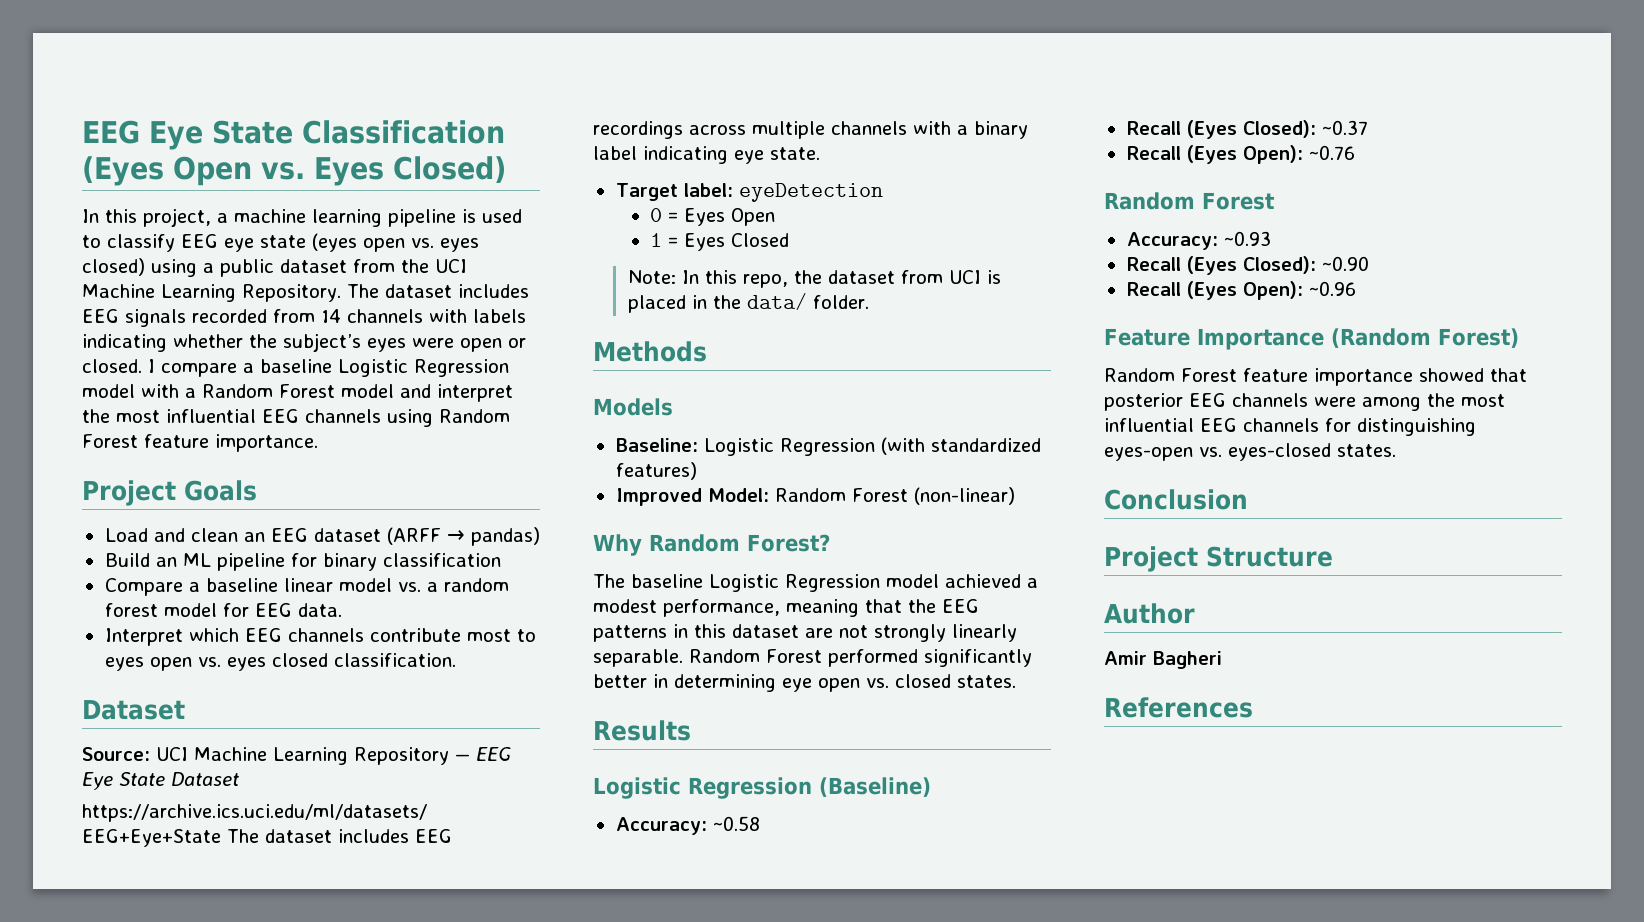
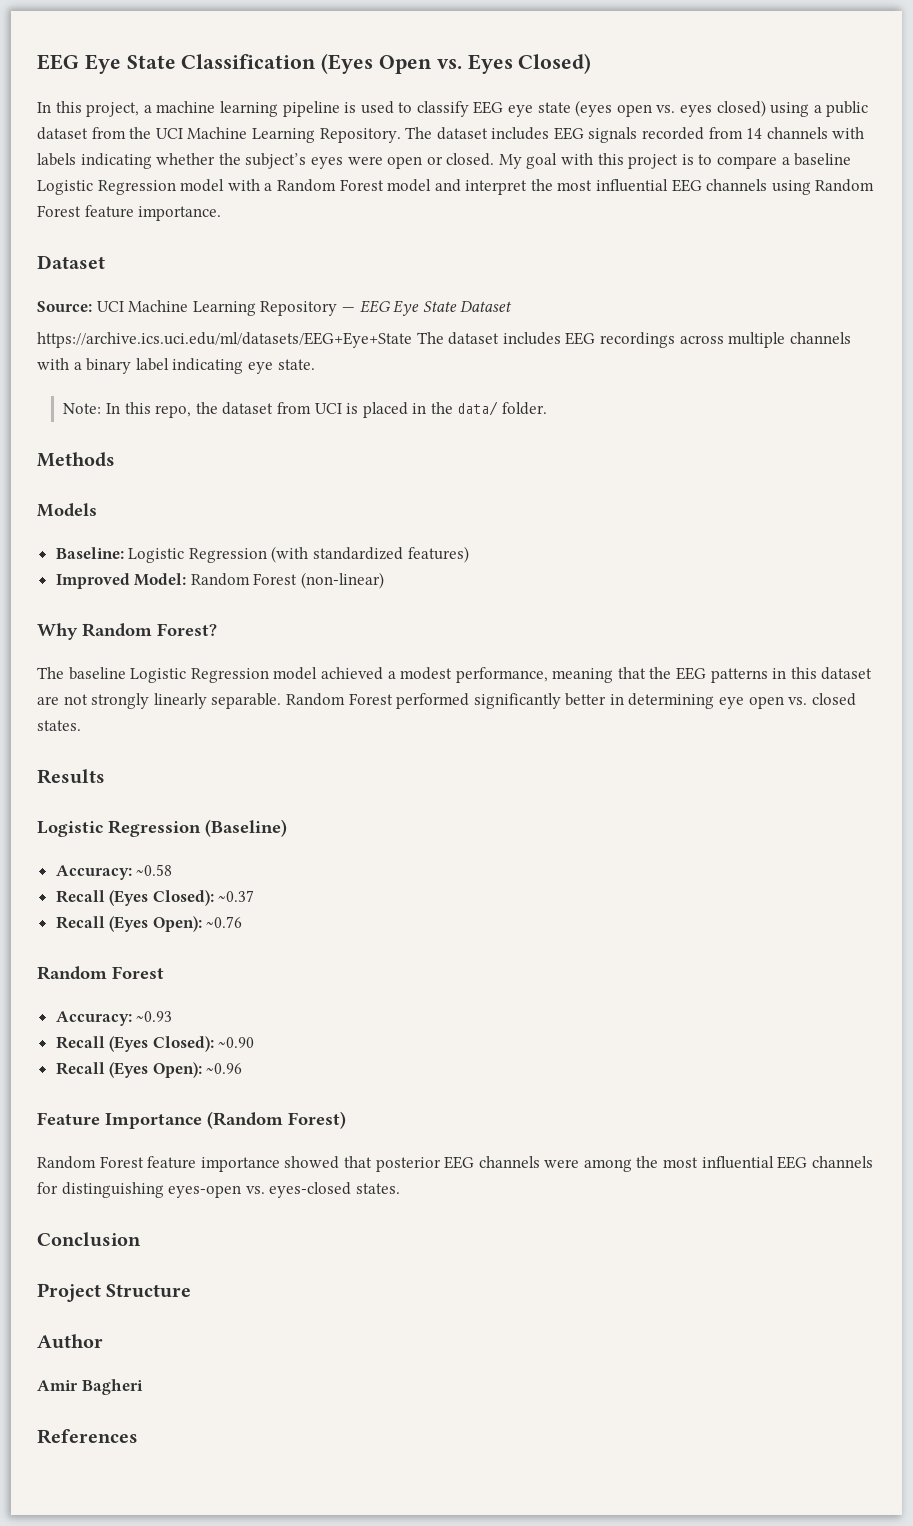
- I compare a baseline Logistic Regression model with a Random Forest model and interpret the most influential EEG channels using Random Forest feature importance.
+ My goal with this project is to compare a baseline Logistic Regression model with a Random Forest model and interpret the most influential EEG channels using Random Forest feature importance.
- Project Goals
- Load and clean an EEG dataset (ARFF → pandas)
- Build an ML pipeline for binary classification
- Compare a baseline linear model vs. a random forest model for EEG data.
- Interpret which EEG channels contribute most to eyes open vs. eyes closed classification.
- Target label: eyeDetection
- 0 = Eyes Open
- 1 = Eyes Closed

